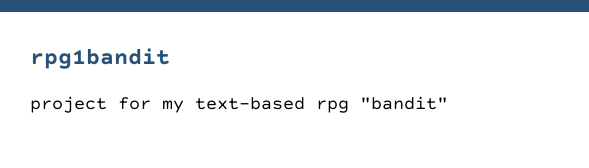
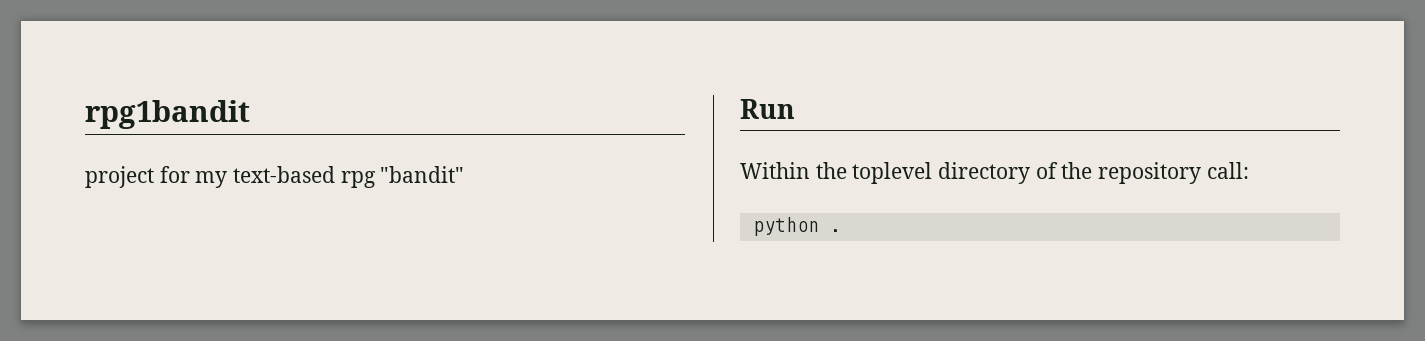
+ Run
+ Within the toplevel directory of the repository call:
+ python .

